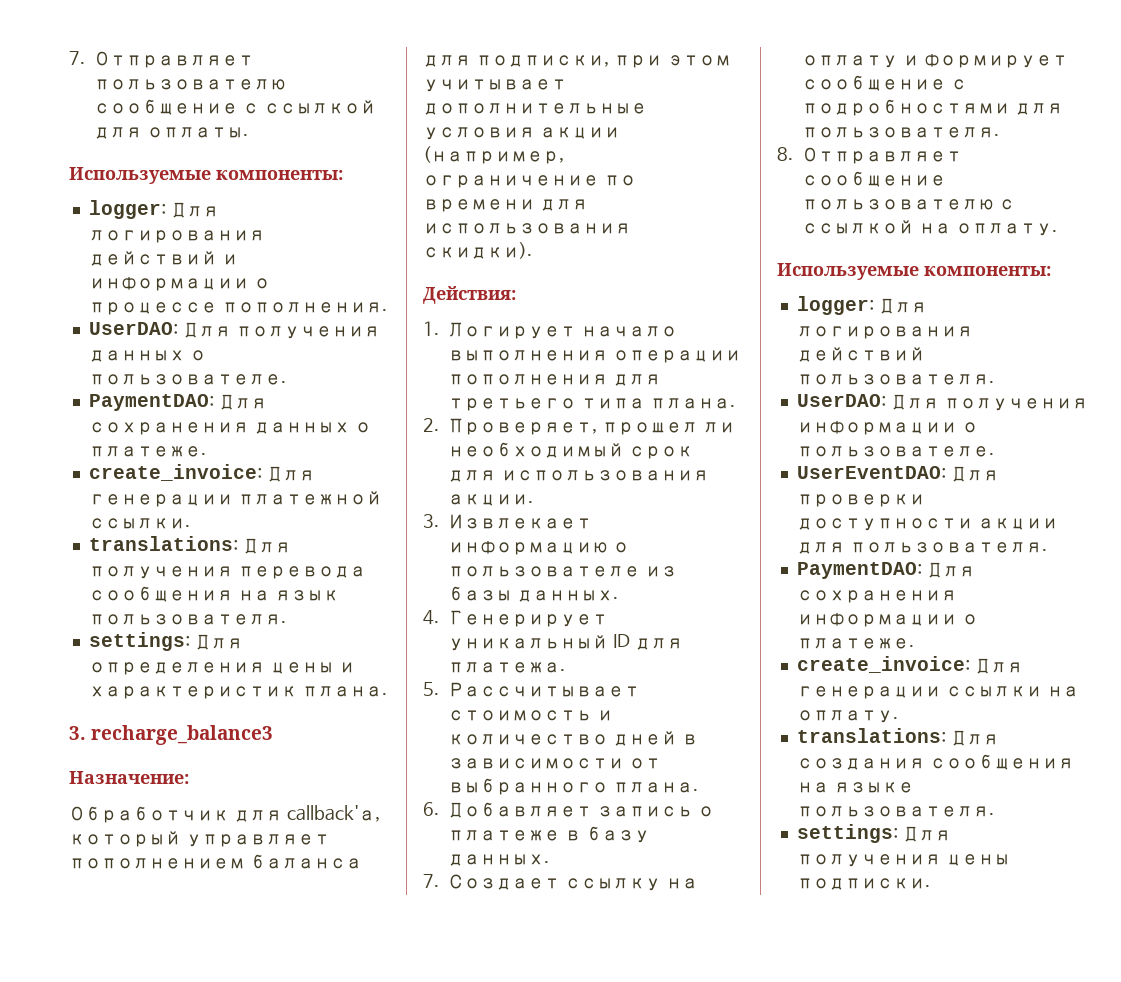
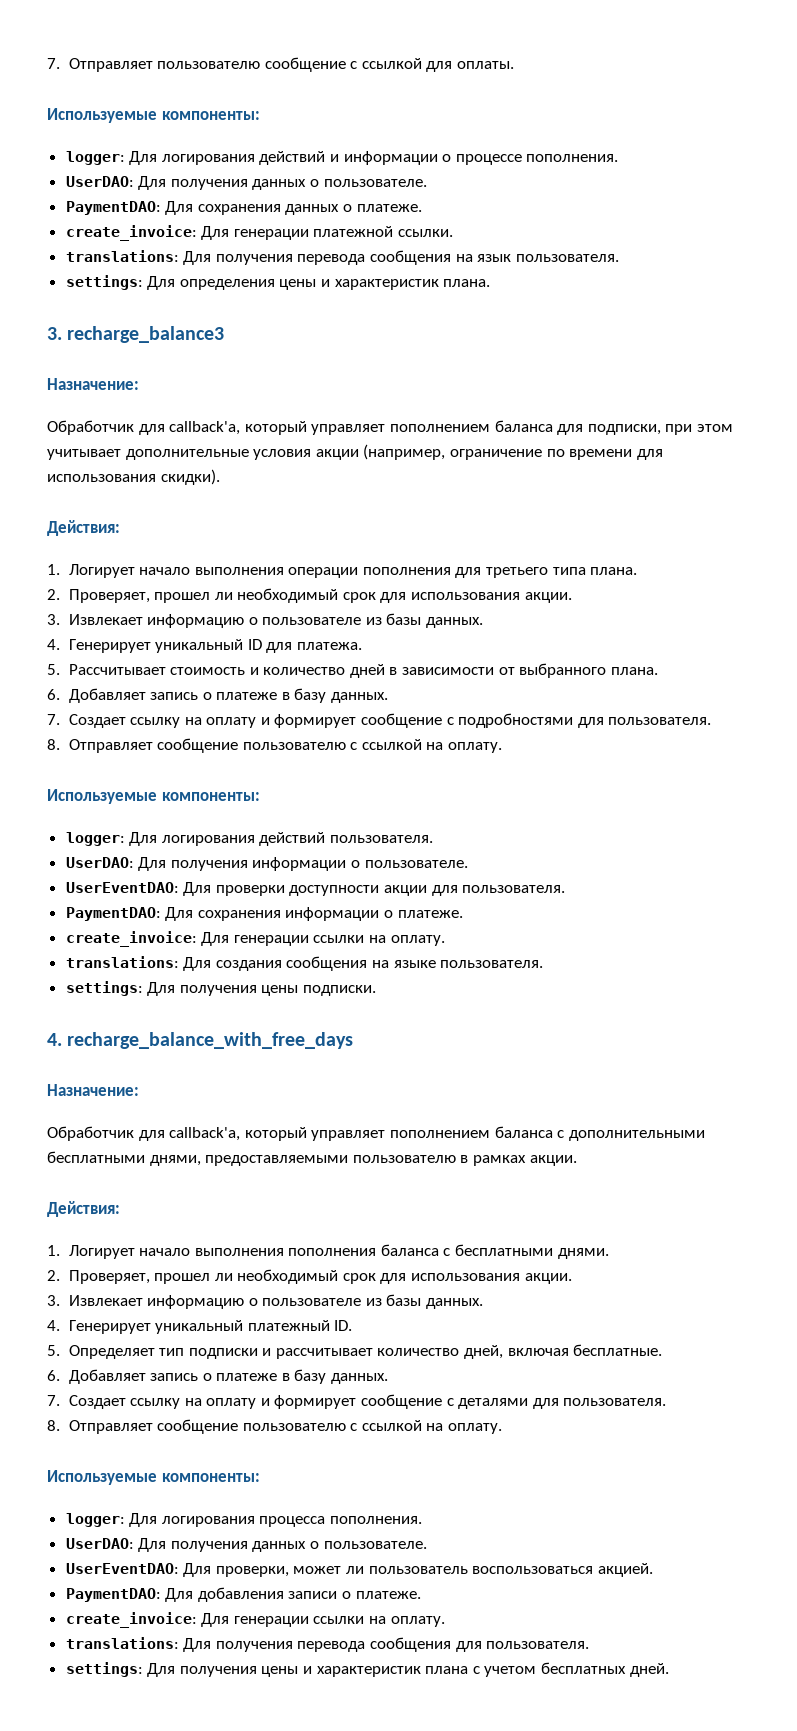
+ 4. recharge_balance_with_free_days
+ Назначение:
+ Обработчик для callback'а, который управляет пополнением баланса с дополнительными бесплатными днями, предоставляемыми пользователю в рамках акции.
+ Действия:
+ 1. Логирует начало выполнения пополнения баланса с бесплатными днями.
+ 2. Проверяет, прошел ли необходимый срок для использования акции.
+ 3. Извлекает информацию о пользователе из базы данных.
+ 4. Генерирует уникальный платежный ID.
+ 5. Определяет тип подписки и рассчитывает количество дней, включая бесплатные.
+ 6. Добавляет запись о платеже в базу данных.
+ 7. Создает ссылку на оплату и формирует сообщение с деталями для пользователя.
+ 8. Отправляет сообщение пользователю с ссылкой на оплату.
+ Используемые компоненты:
+ logger: Для логирования процесса пополнения.
+ UserDAO: Для получения данных о пользователе.
+ UserEventDAO: Для проверки, может ли пользователь воспользоваться акцией.
+ PaymentDAO: Для добавления записи о платеже.
+ create_invoice: Для генерации ссылки на оплату.
+ translations: Для получения перевода сообщения для пользователя.
+ settings: Для получения цены и характеристик плана с учетом бесплатных дней.

